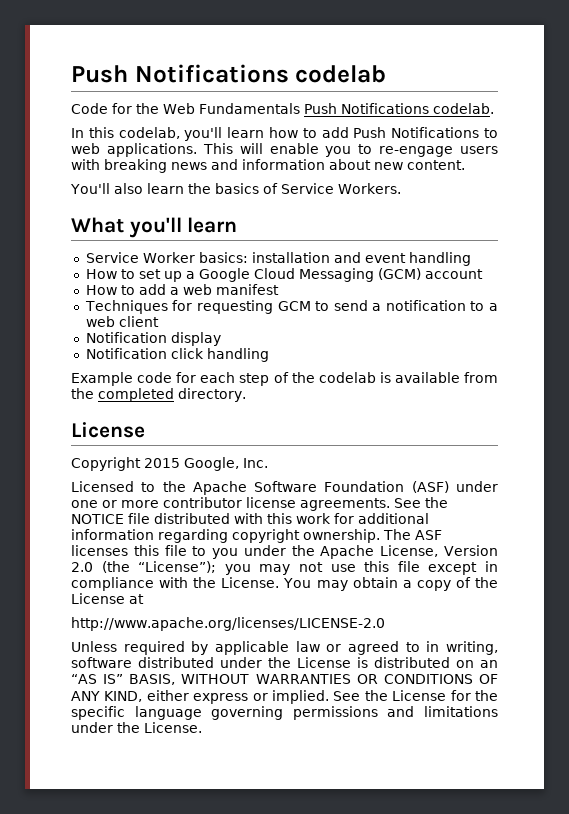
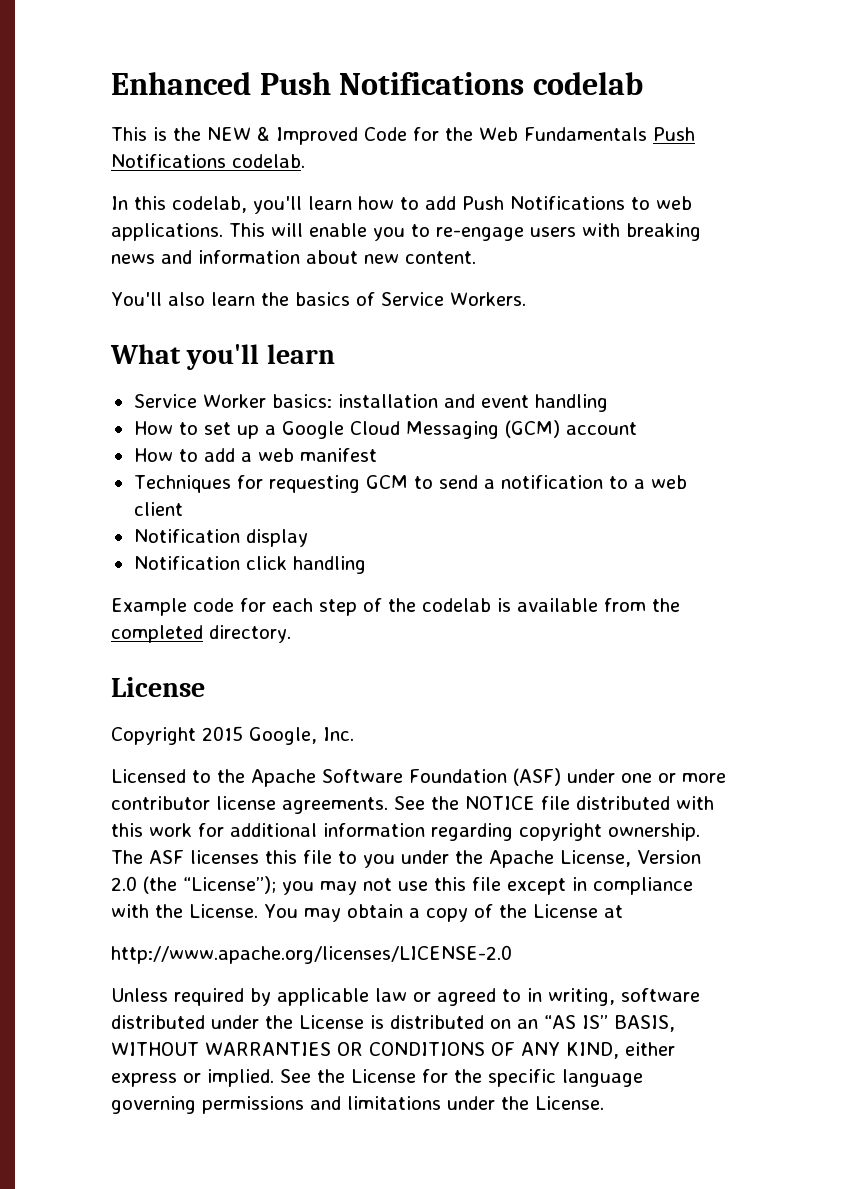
- Push Notifications codelab
+ Enhanced Push Notifications codelab
- Code for the Web Fundamentals Push Notifications codelab.
+ This is the NEW & Improved Code for the Web Fundamentals Push Notifications codelab.

